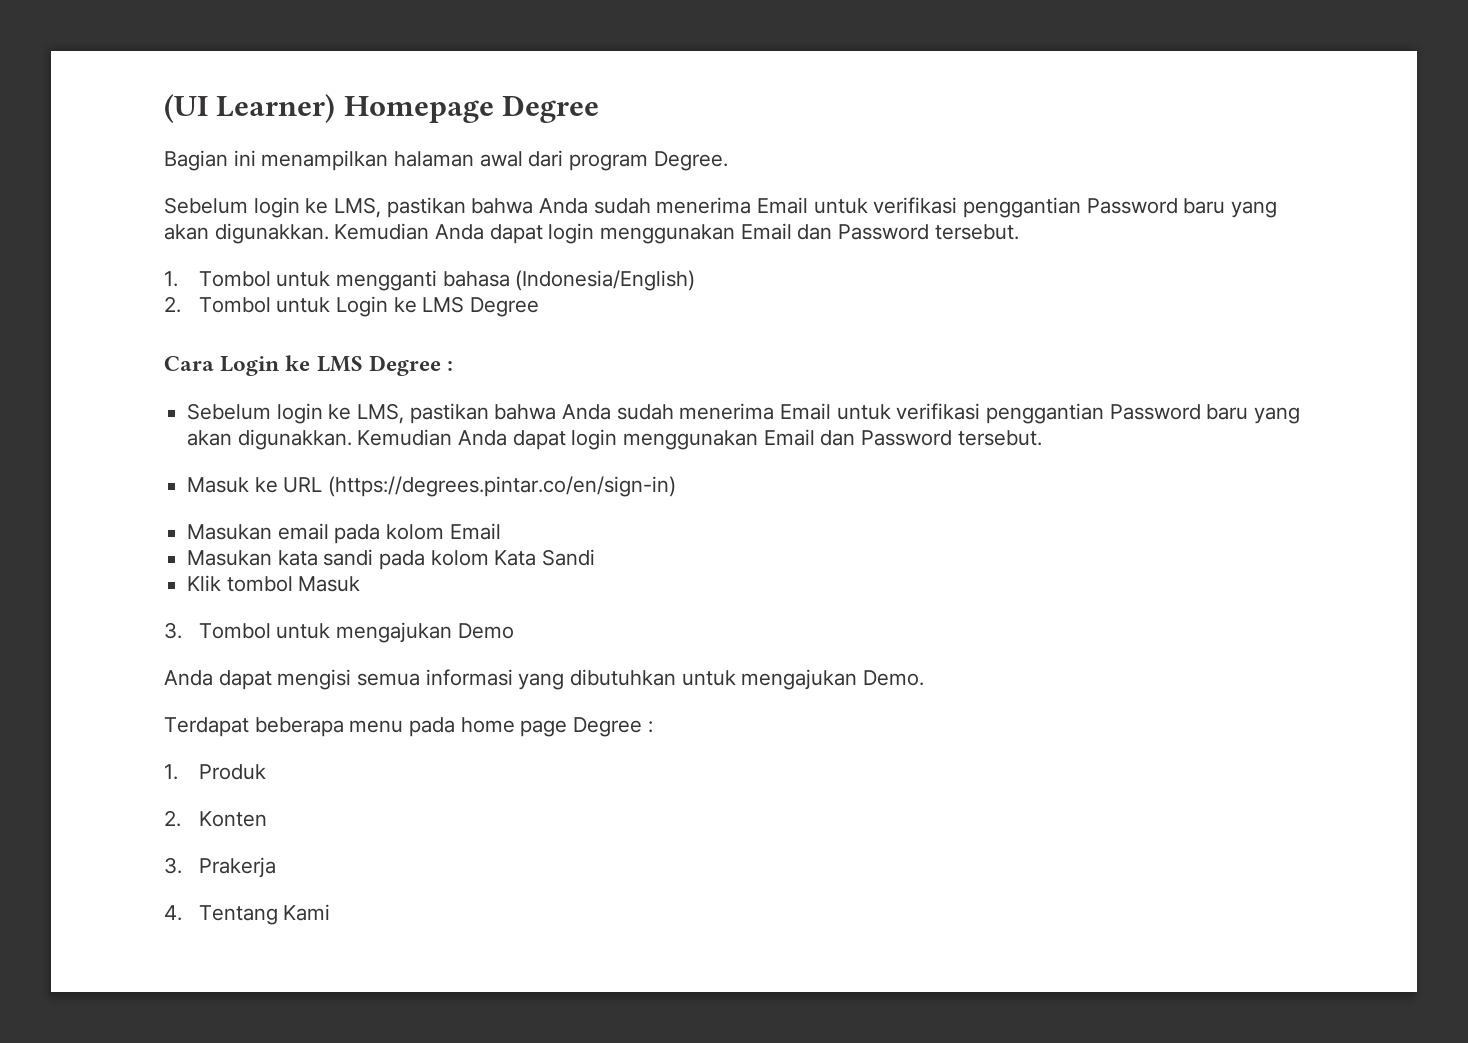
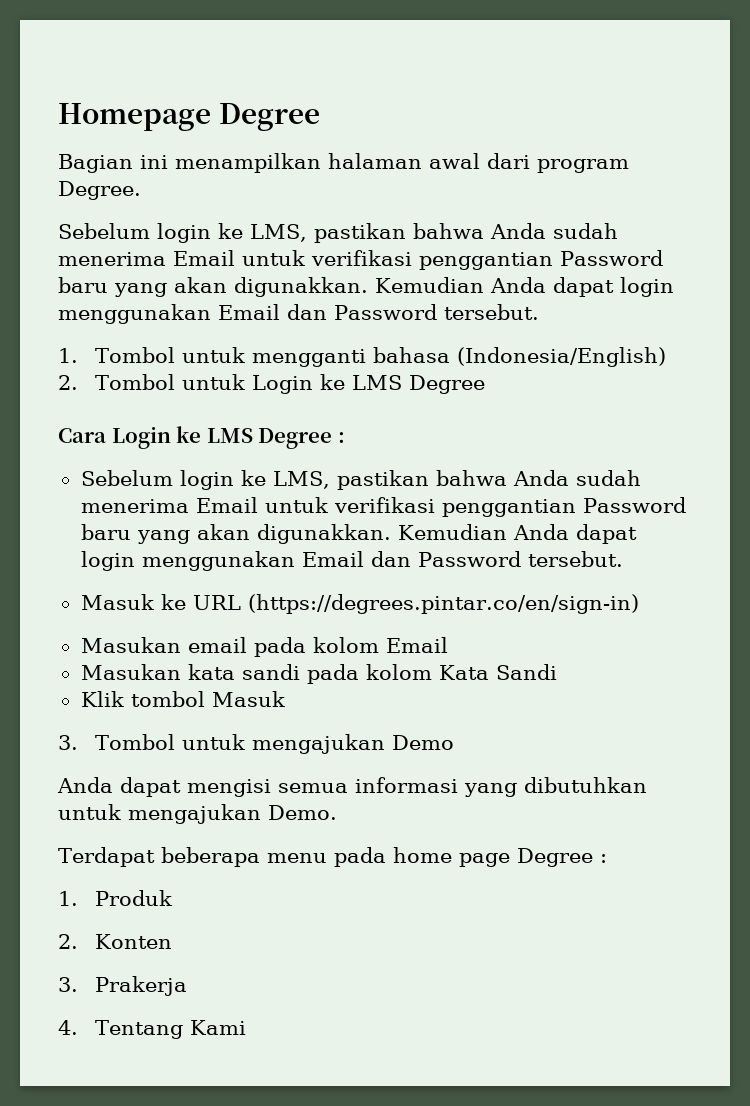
- (UI Learner) Homepage Degree
+ Homepage Degree

